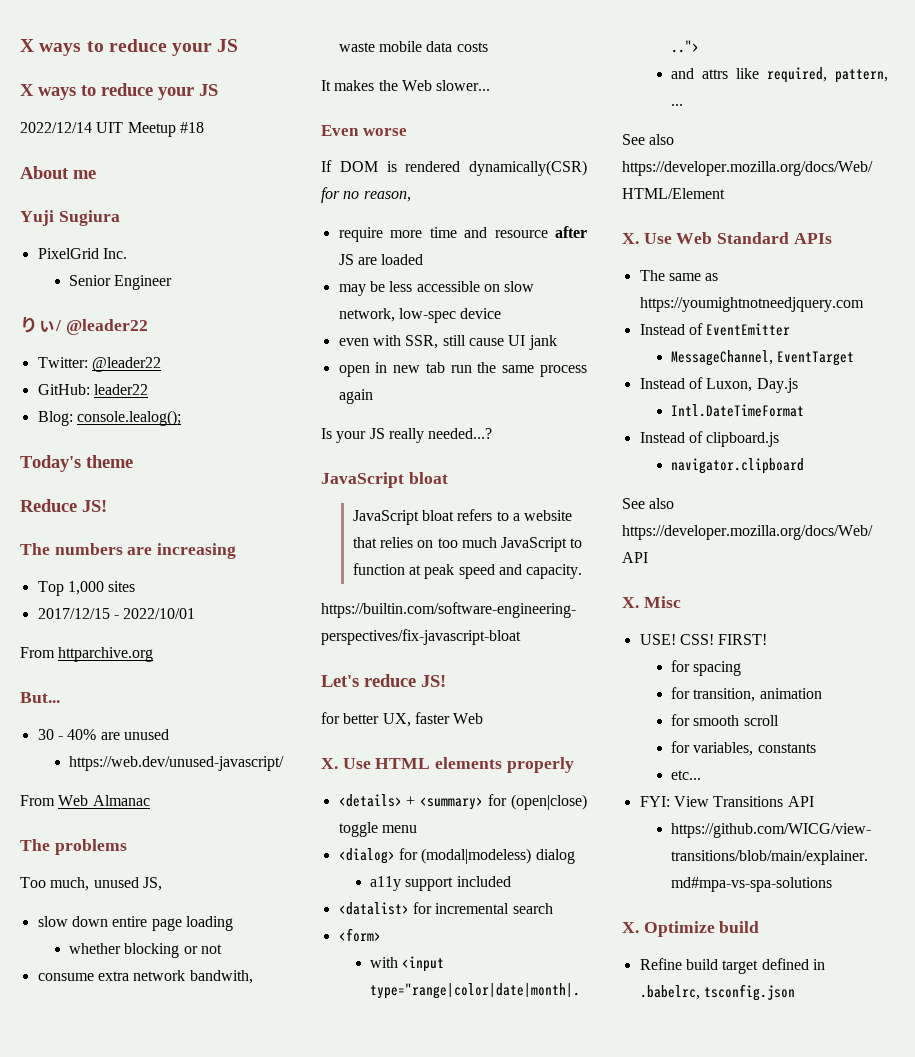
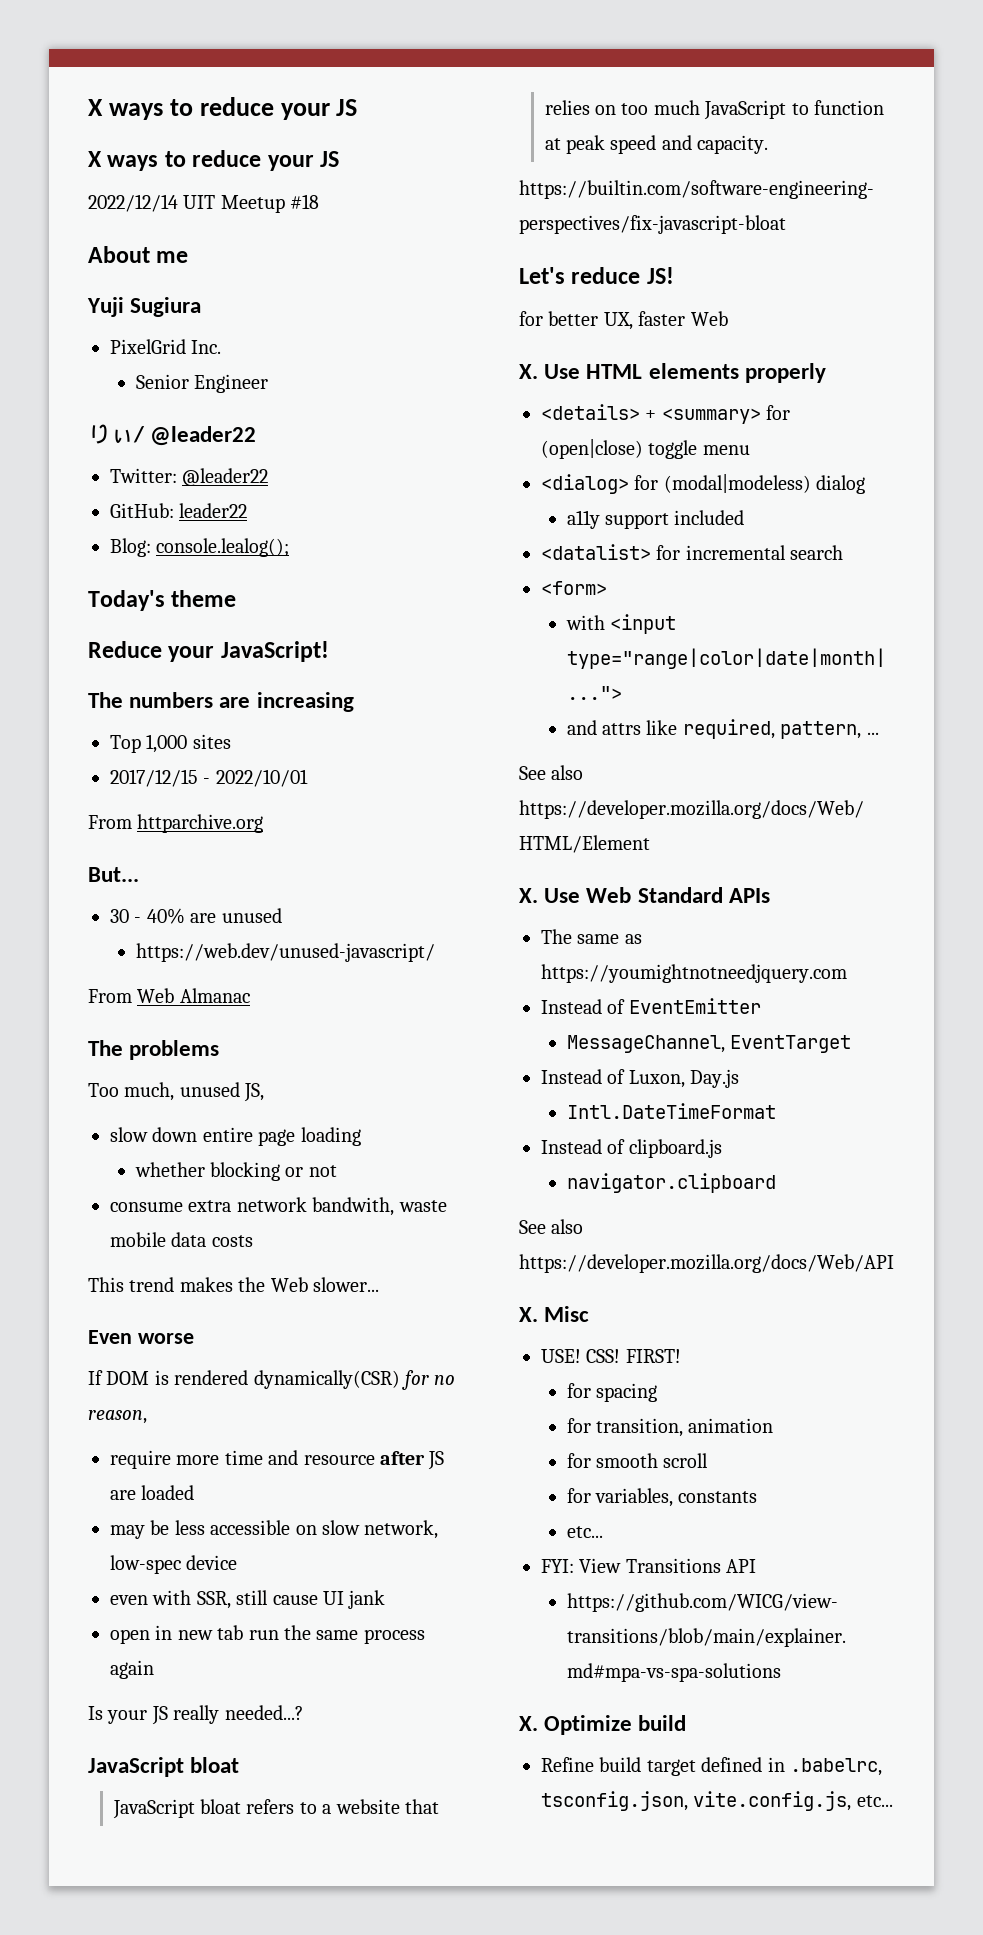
- Reduce JS!
+ Reduce your JavaScript!
- It makes the Web slower...
+ This trend makes the Web slower...
- Refine build target defined in .babelrc, tsconfig.json
+ Refine build target defined in .babelrc, tsconfig.json, vite.config.js, etc...

